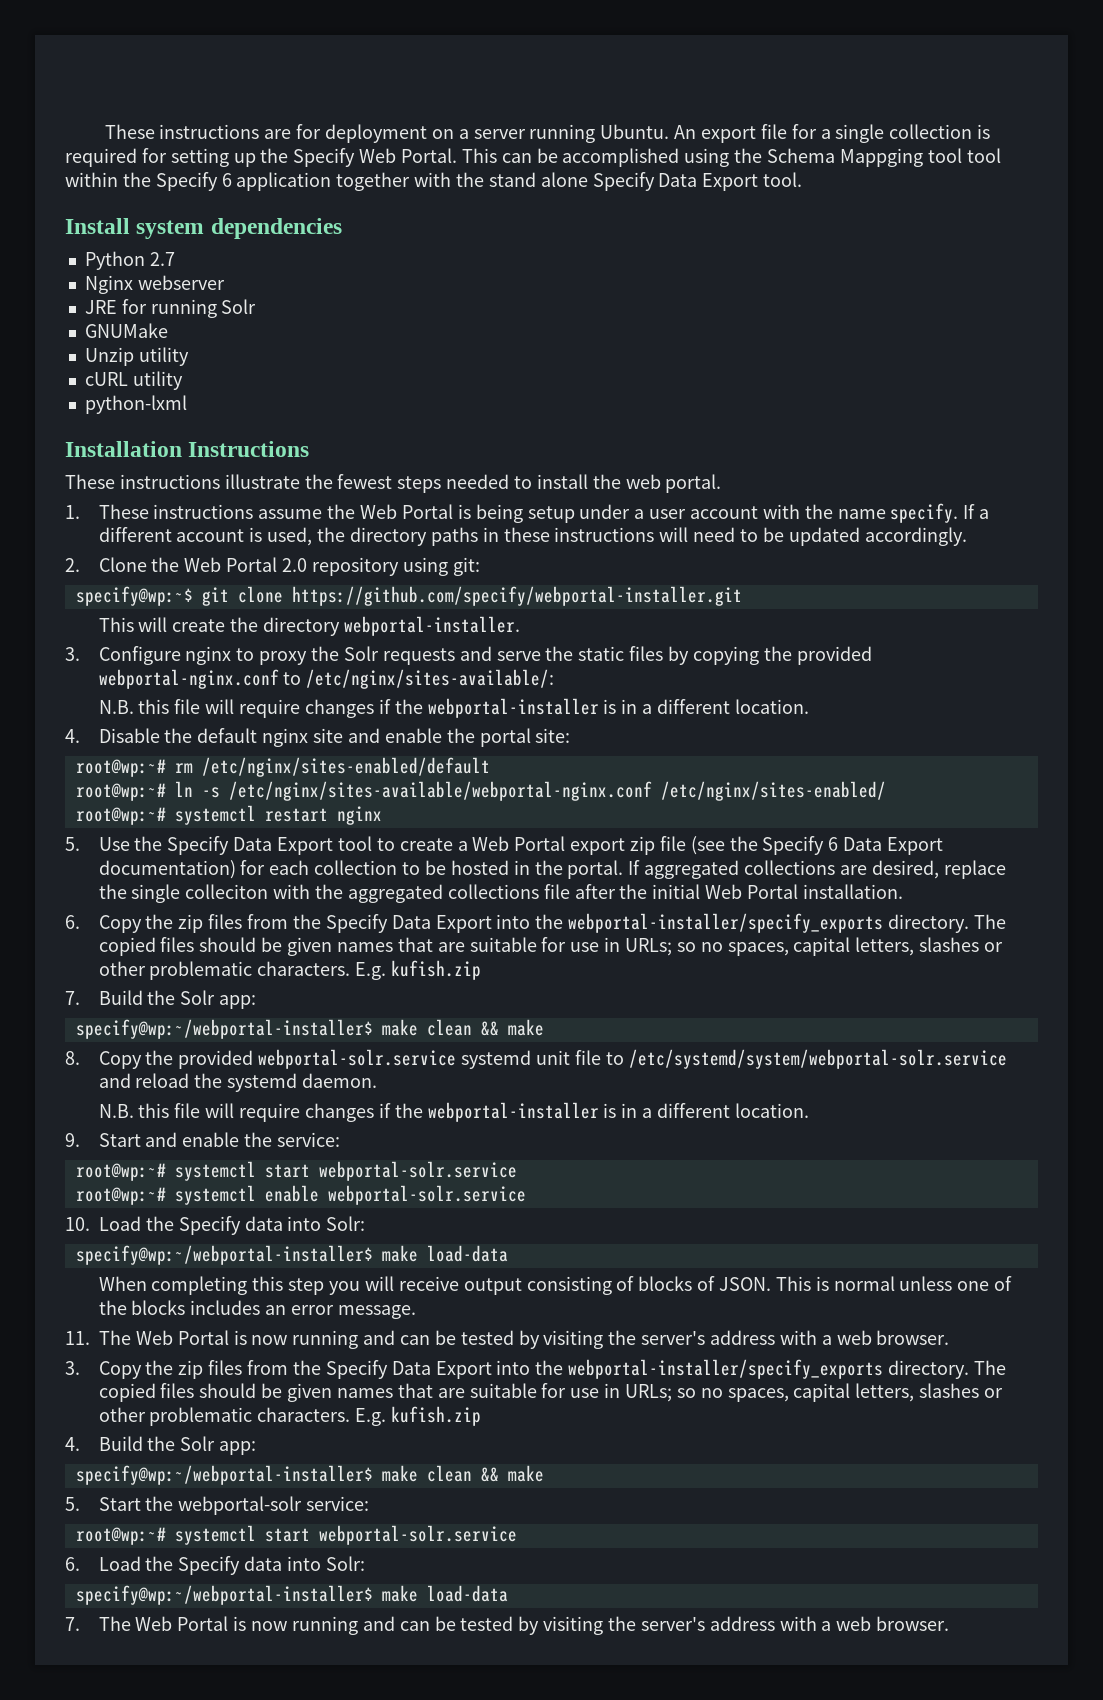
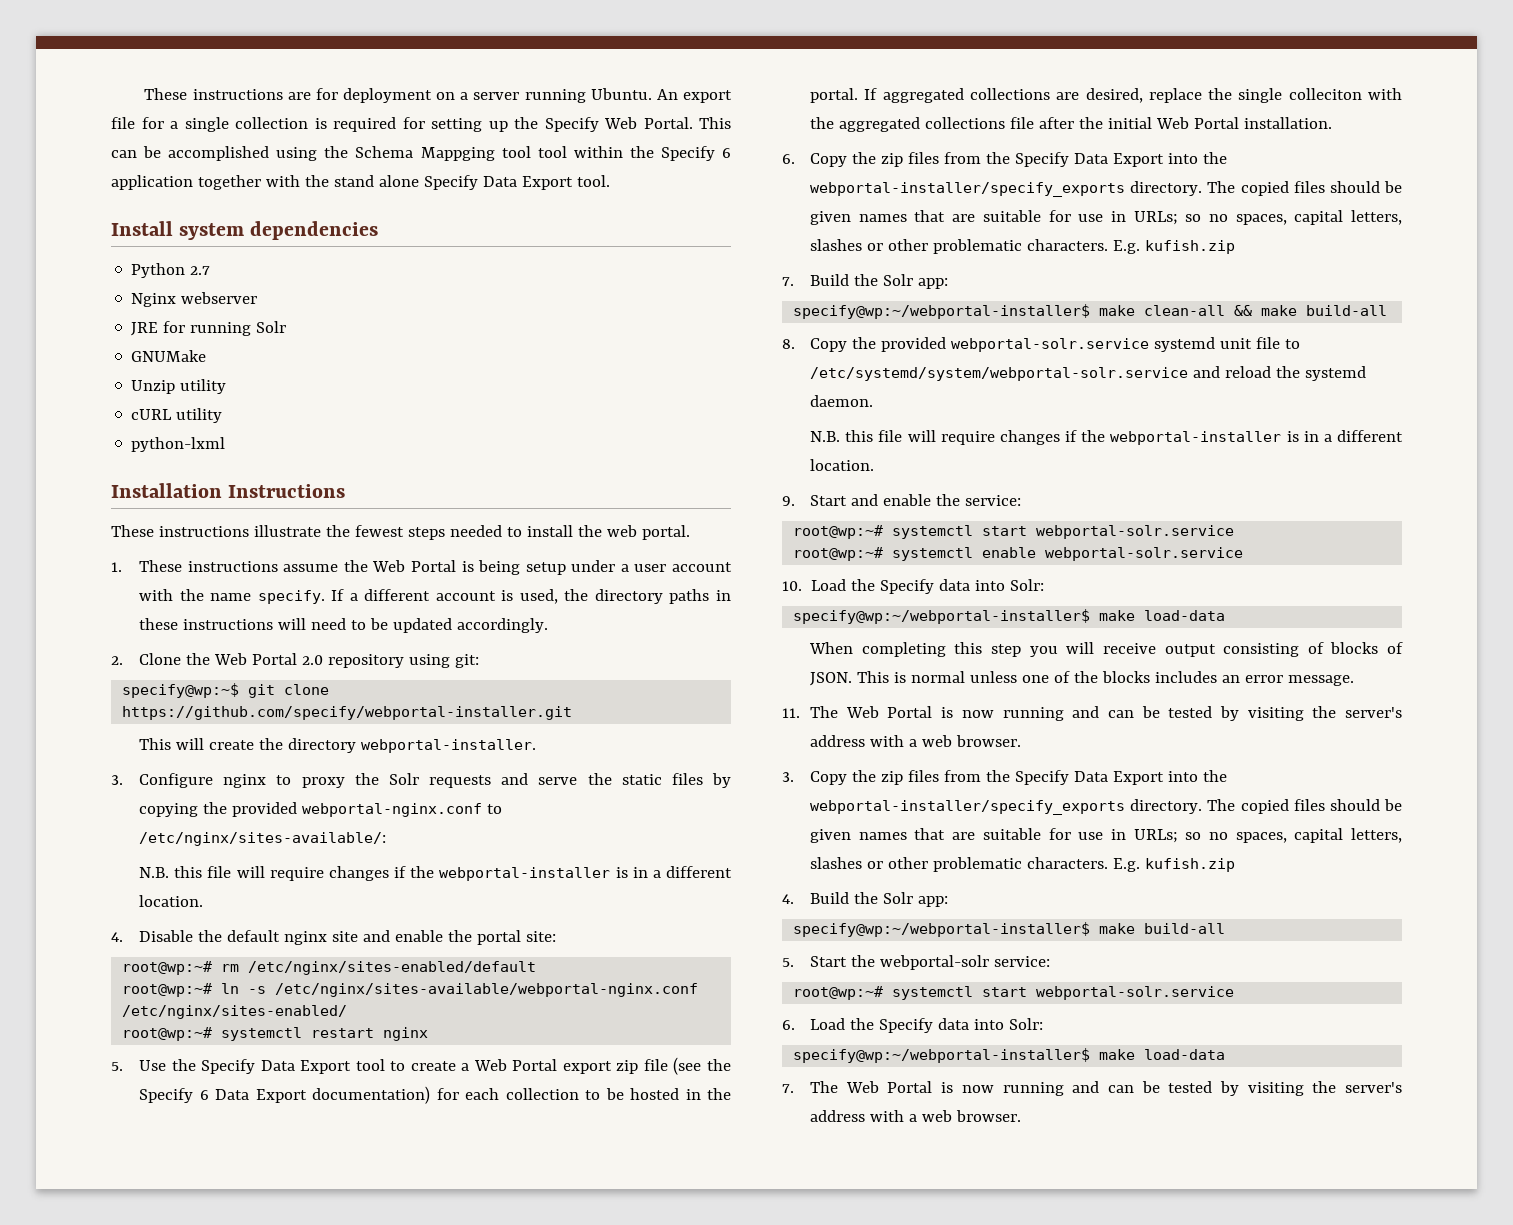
  7. Build the Solr app:
- specify@wp:~/webportal-installer$ make clean && make
+ specify@wp:~/webportal-installer$ make clean-all && make build-all
  4. Build the Solr app:
- specify@wp:~/webportal-installer$ make clean && make
+ specify@wp:~/webportal-installer$ make build-all

